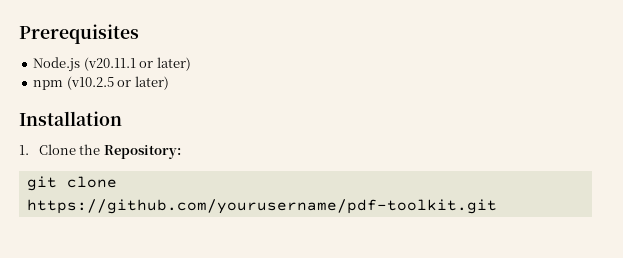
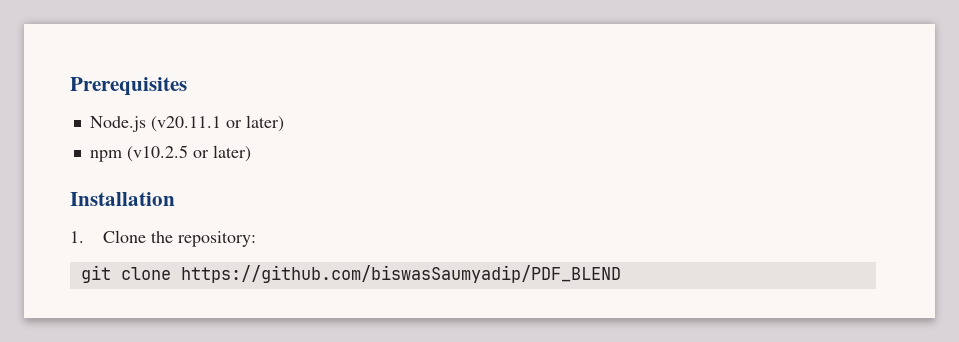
- 1. Clone the Repository:
+ 1. Clone the repository:
- git clone https://github.com/yourusername/pdf-toolkit.git
+ git clone https://github.com/biswasSaumyadip/PDF_BLEND

